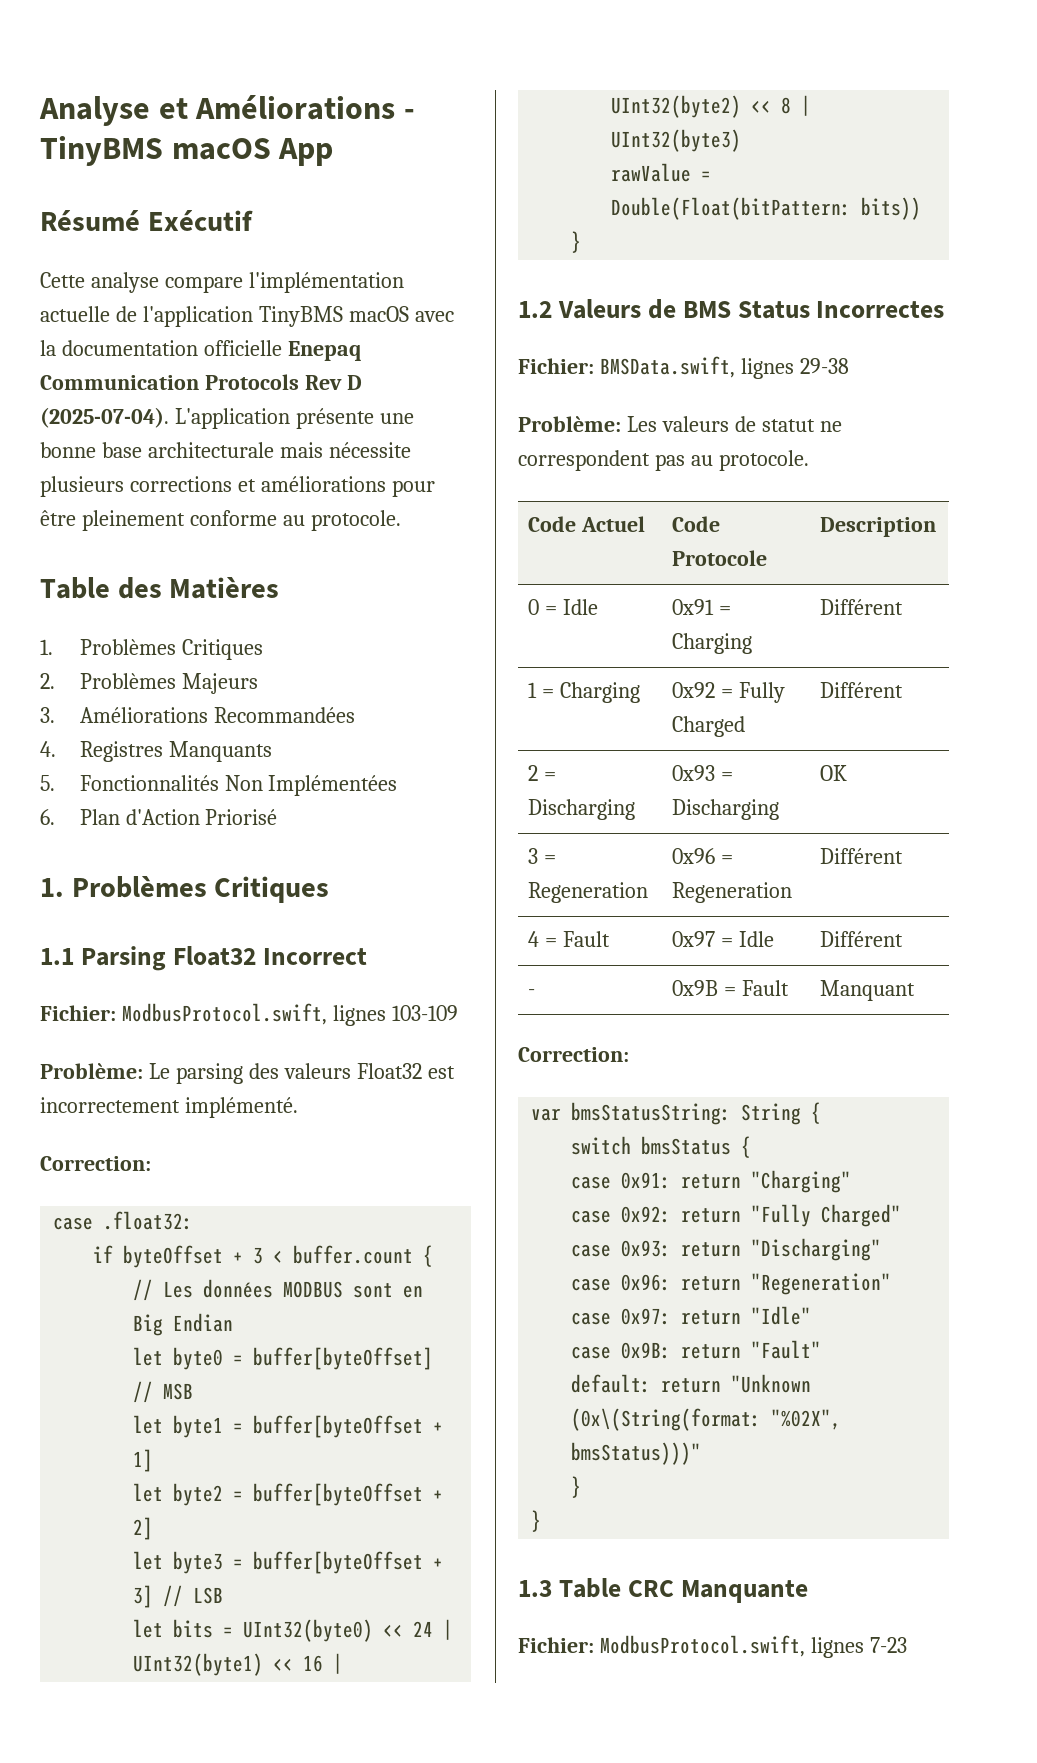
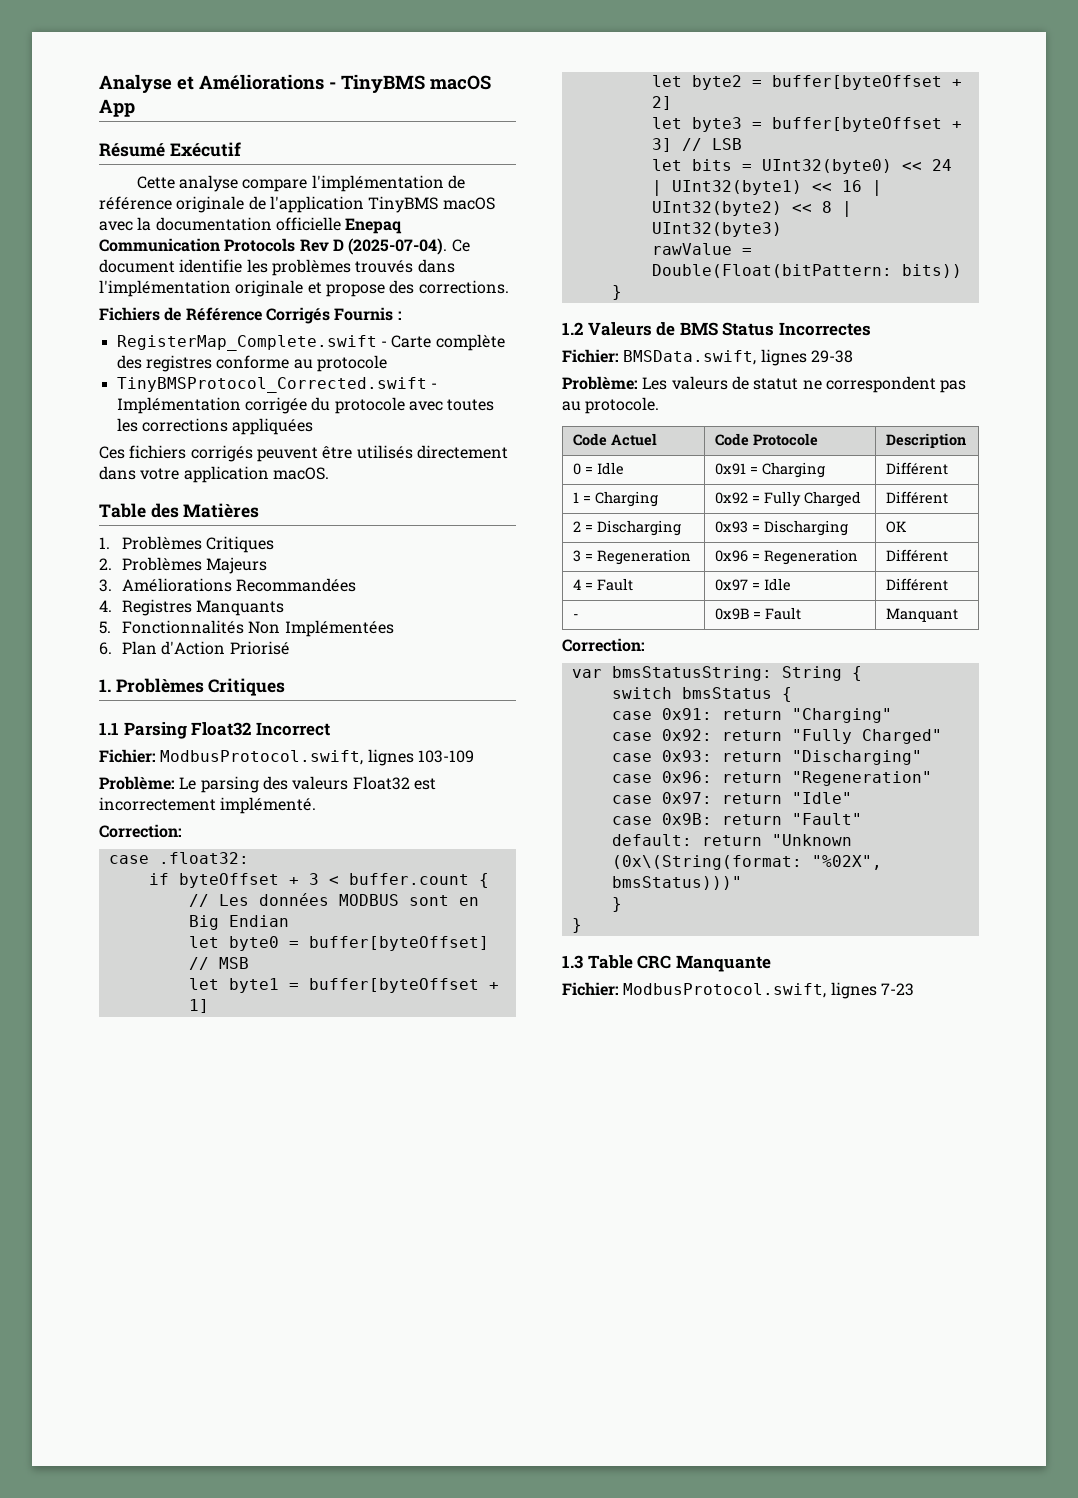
- Cette analyse compare l'implémentation actuelle de l'application TinyBMS macOS avec la documentation officielle Enepaq Communication Protocols Rev D (2025-07-04).
+ Cette analyse compare l'implémentation de référence originale de l'application TinyBMS macOS avec la documentation officielle Enepaq Communication Protocols Rev D (2025-07-04).
- L'application présente une bonne base architecturale mais nécessite plusieurs corrections et améliorations pour être pleinement conforme au protocole.
+ Ce document identifie les problèmes trouvés dans l'implémentation originale et propose des corrections.
+ Fichiers de Référence Corrigés Fournis :
+ RegisterMap_Complete.swift - Carte complète des registres conforme au protocole
+ TinyBMSProtocol_Corrected.swift - Implémentation corrigée du protocole avec toutes les corrections appliquées
+ Ces fichiers corrigés peuvent être utilisés directement dans votre application macOS.

